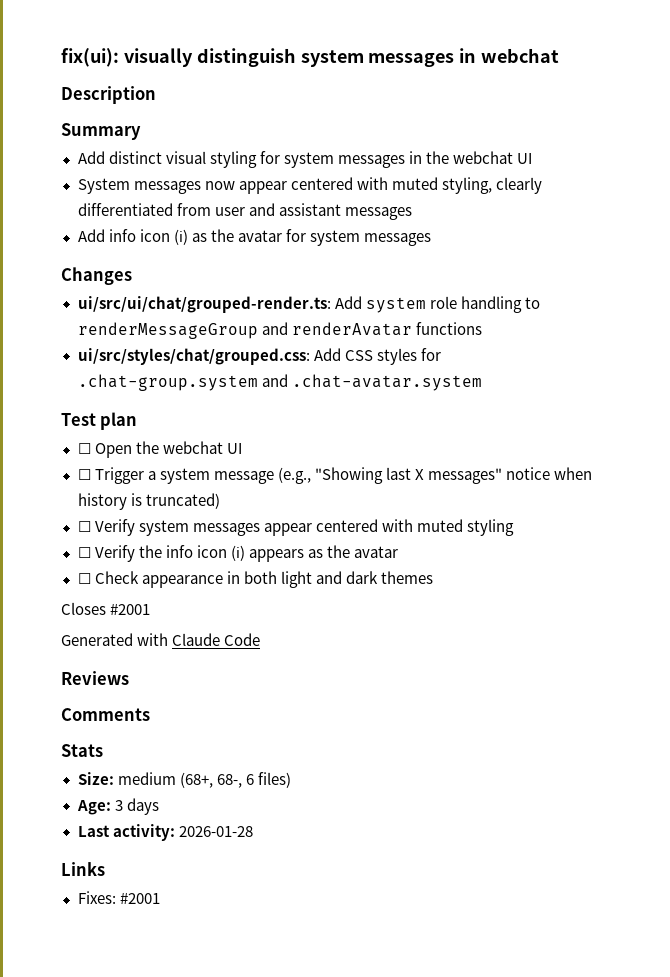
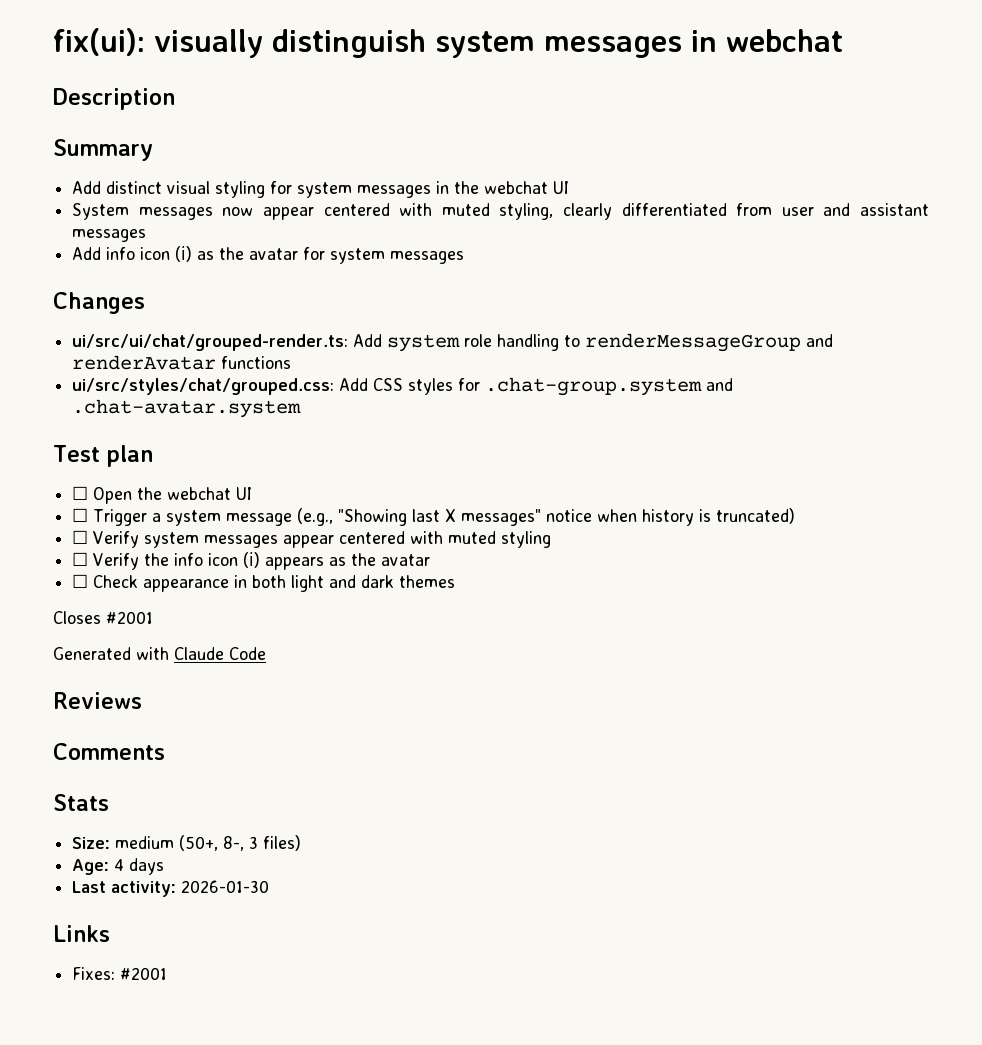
- Size: medium (68+, 68-, 6 files)
+ Size: medium (50+, 8-, 3 files)
- Age: 3 days
+ Age: 4 days
- Last activity: 2026-01-28
+ Last activity: 2026-01-30

